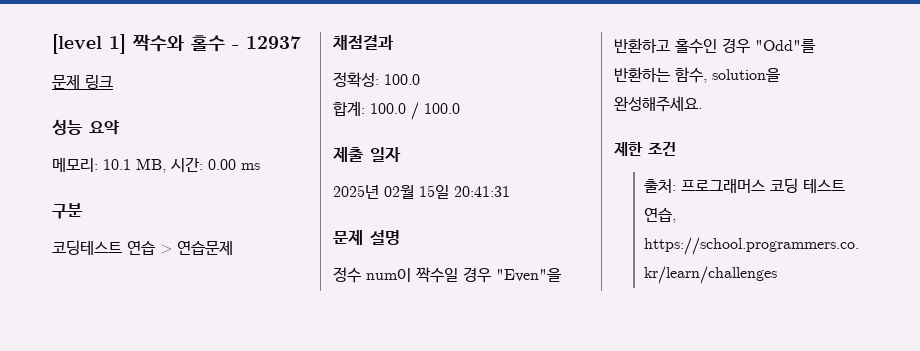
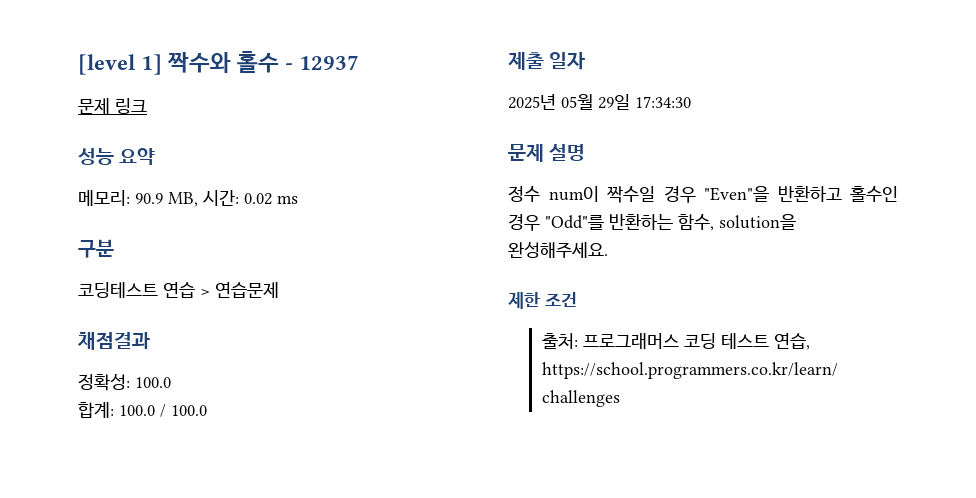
- 메모리: 10.1 MB, 시간: 0.00 ms
+ 메모리: 90.9 MB, 시간: 0.02 ms
- 2025년 02월 15일 20:41:31
+ 2025년 05월 29일 17:34:30

